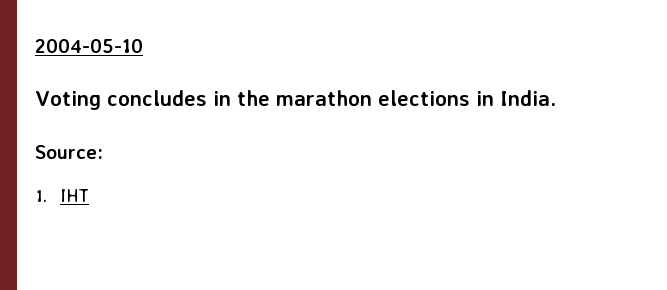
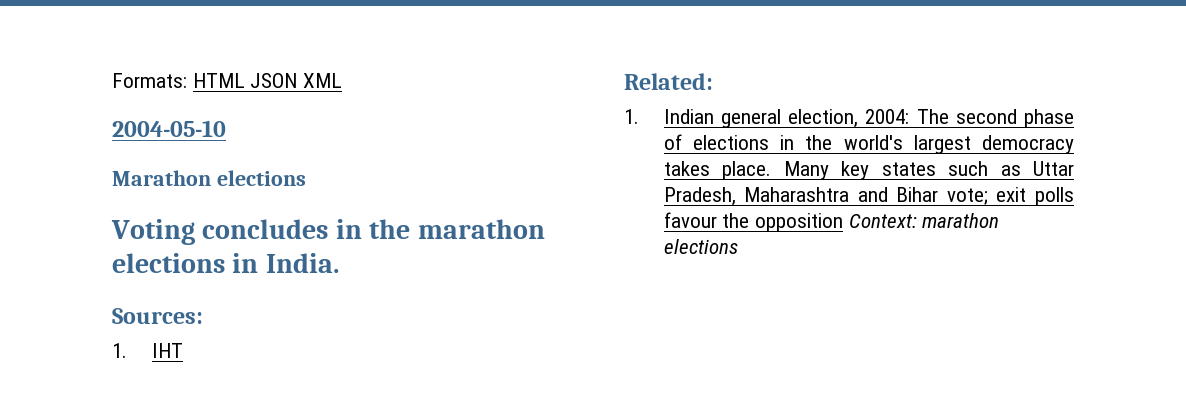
+ Formats: HTML JSON XML
+ Marathon elections
- Source:
+ Sources:
+ Related:
+ 1. Indian general election, 2004: The second phase of elections in the world's largest democracy takes place. Many key states such as Uttar Pradesh, Maharashtra and Bihar vote; exit polls favour the opposition Context: marathon elections

